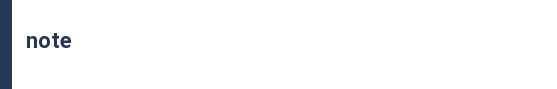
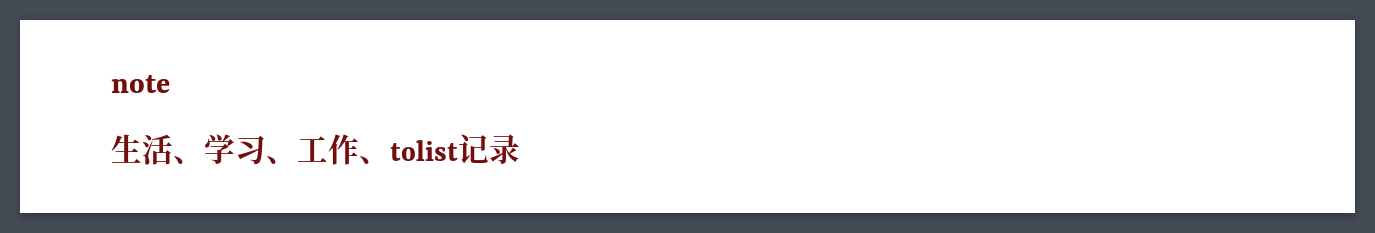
+ 生活、学习、工作、tolist记录

